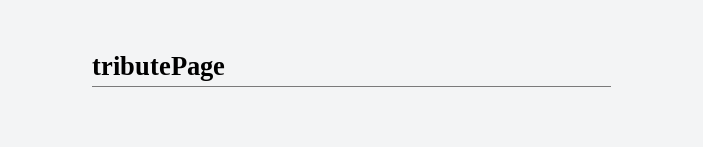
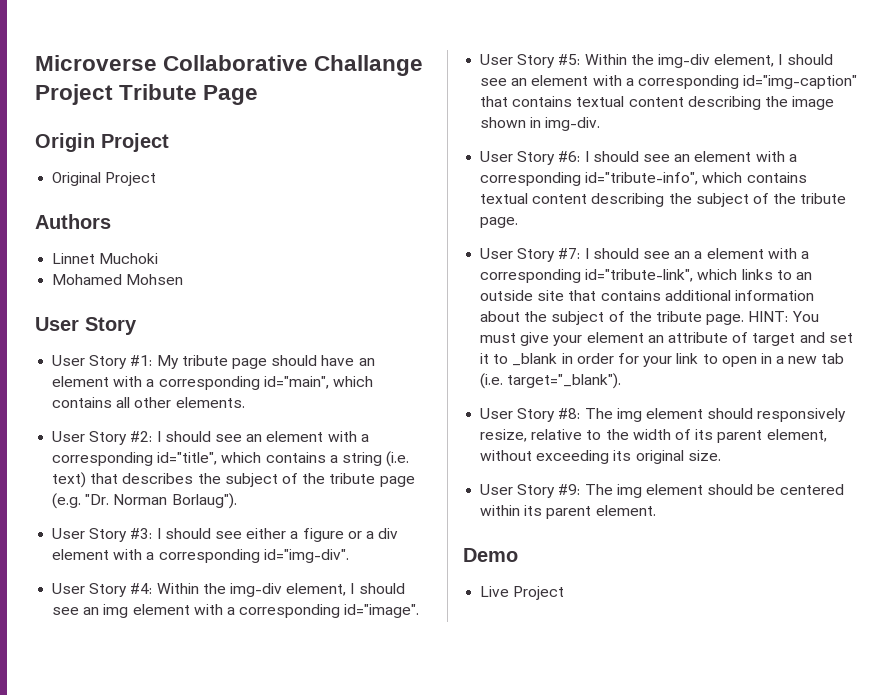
- tributePage
+ Microverse Collaborative Challange Project Tribute Page
+ Origin Project
+ Original Project
+ Authors
+ Linnet Muchoki
+ Mohamed Mohsen
+ User Story
+ User Story #1: My tribute page should have an element with a corresponding id="main", which contains all other elements.
+ User Story #2: I should see an element with a corresponding id="title", which contains a string (i.e. text) that describes the subject of the tribute page (e.g. "Dr. Norman Borlaug").
+ User Story #3: I should see either a figure or a div element with a corresponding id="img-div".
+ User Story #4: Within the img-div element, I should see an img element with a corresponding id="image".
+ User Story #5: Within the img-div element, I should see an element with a corresponding id="img-caption" that contains textual content describing the image shown in img-div.
+ User Story #6: I should see an element with a corresponding id="tribute-info", which contains textual content describing the subject of the tribute page.
+ User Story #7: I should see an a element with a corresponding id="tribute-link", which links to an outside site that contains additional information about the subject of the tribute page. HINT: You must give your element an attribute of target and set it to _blank in order for your link to open in a new tab (i.e. target="_blank").
+ User Story #8: The img element should responsively resize, relative to the width of its parent element, without exceeding its original size.
+ User Story #9: The img element should be centered within its parent element.
+ Demo
+ Live Project

